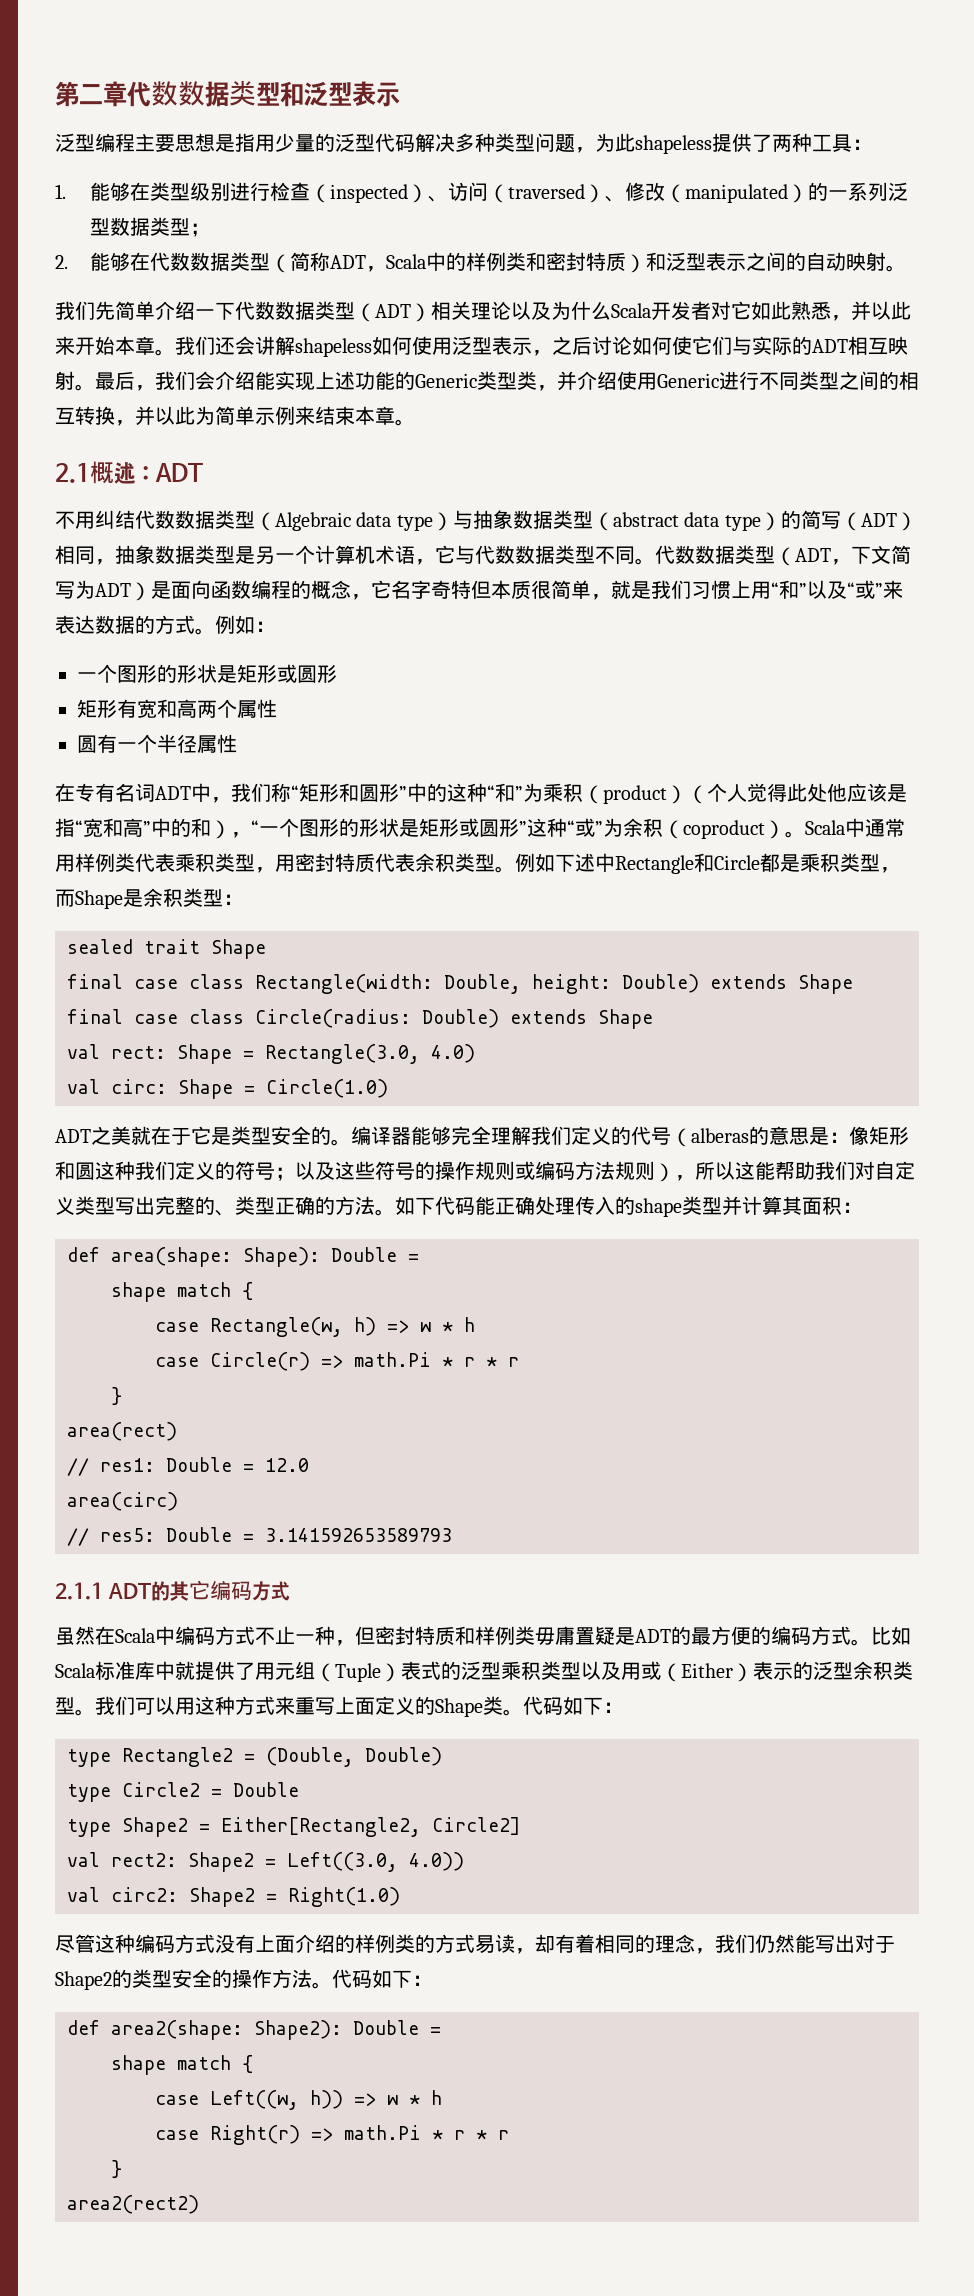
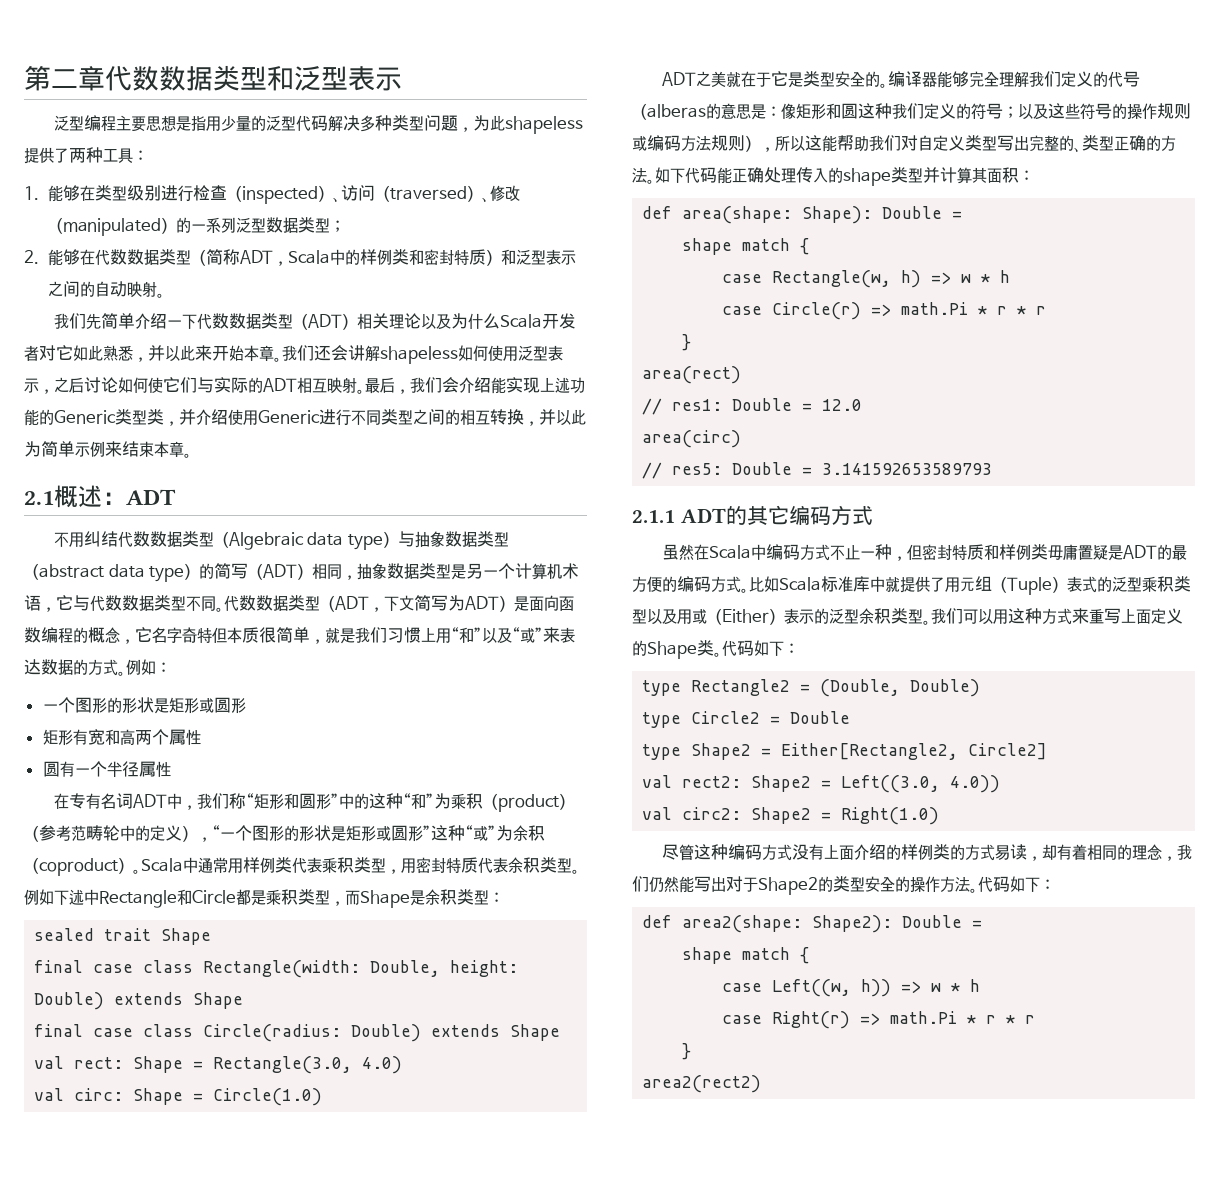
- 在专有名词ADT中，我们称“矩形和圆形”中的这种“和”为乘积（product）（个人觉得此处他应该是指“宽和高”中的和），“一个图形的形状是矩形或圆形”这种“或”为余积（coproduct）。
+ 在专有名词ADT中，我们称“矩形和圆形”中的这种“和”为乘积（product）（参考范畴轮中的定义），“一个图形的形状是矩形或圆形”这种“或”为余积（coproduct）。

